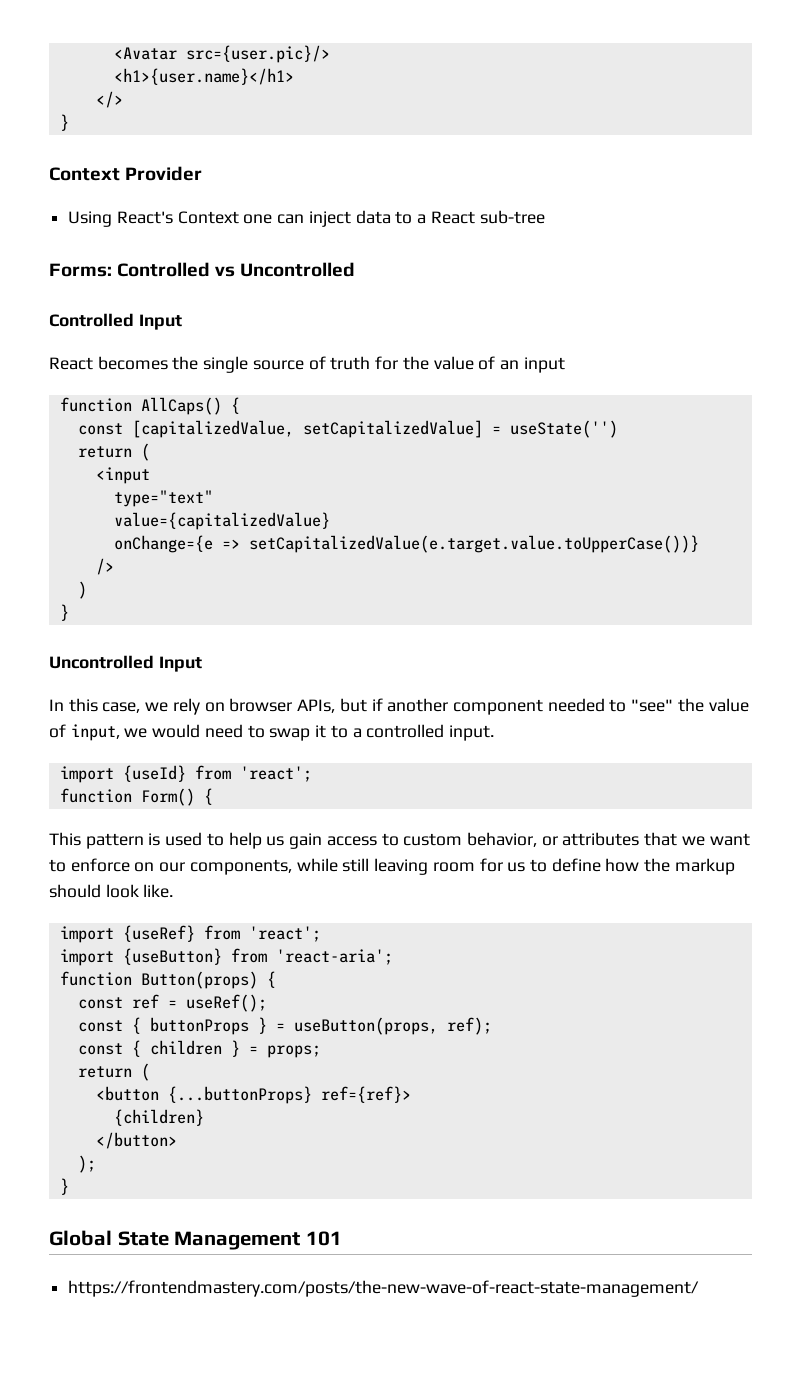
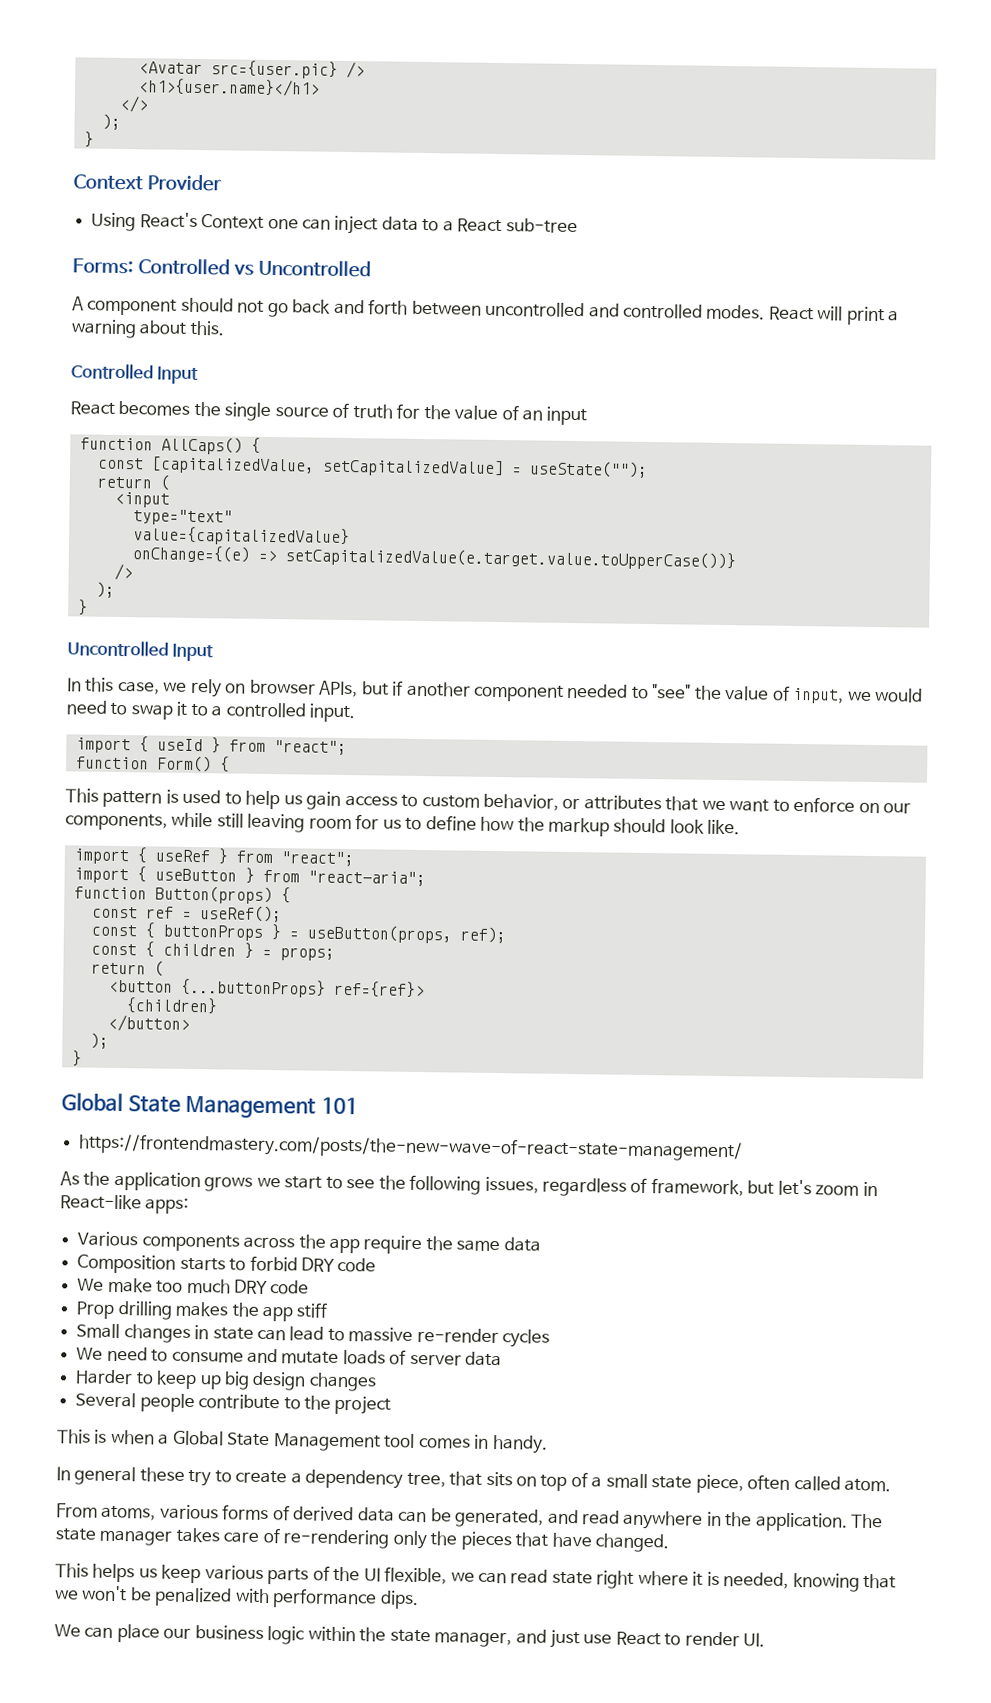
- <Avatar src={user.pic}/>
+ <Avatar src={user.pic} />
  </>
+ );
+ A component should not go back and forth between uncontrolled and controlled modes. React will print a warning about this.
- const [capitalizedValue, setCapitalizedValue] = useState('')
+ const [capitalizedValue, setCapitalizedValue] = useState("");
- onChange={e => setCapitalizedValue(e.target.value.toUpperCase())}
+ onChange={(e) => setCapitalizedValue(e.target.value.toUpperCase())}
  />
- )
+ );
- import {useId} from 'react';
+ import { useId } from "react";
- import {useRef} from 'react';
- import {useButton} from 'react-aria';
+ import { useRef } from "react";
+ import { useButton } from "react-aria";
+ As the application grows we start to see the following issues, regardless of framework, but let's zoom in React-like apps:
+ Various components across the app require the same data
+ Composition starts to forbid DRY code
+ We make too much DRY code
+ Prop drilling makes the app stiff
+ Small changes in state can lead to massive re-render cycles
+ We need to consume and mutate loads of server data
+ Harder to keep up big design changes
+ Several people contribute to the project
+ This is when a Global State Management tool comes in handy.
+ In general these try to create a dependency tree, that sits on top of a small state piece, often called atom.
+ From atoms, various forms of derived data can be generated, and read anywhere in the application. The state manager takes care of re-rendering only the pieces that have changed.
+ This helps us keep various parts of the UI flexible, we can read state right where it is needed, knowing that we won't be penalized with performance dips.
+ We can place our business logic within the state manager, and just use React to render UI.

